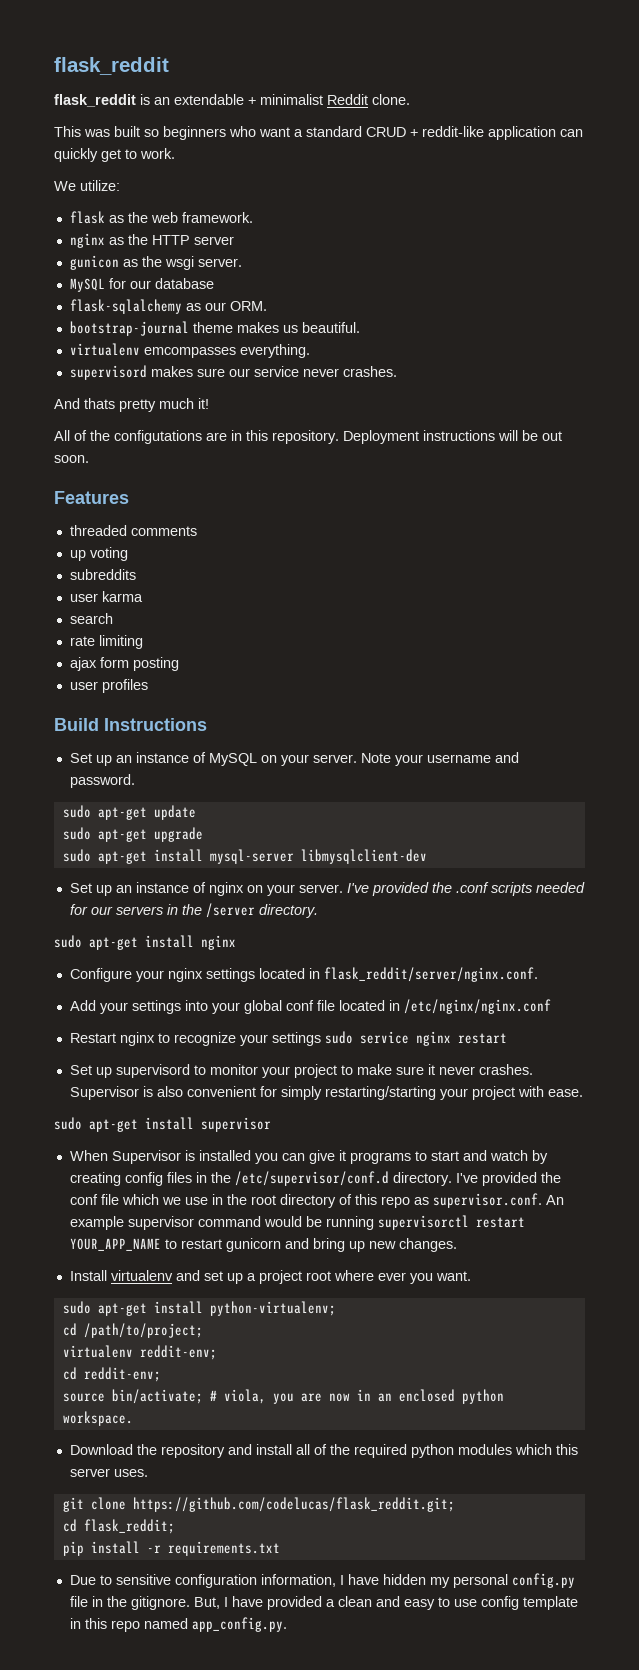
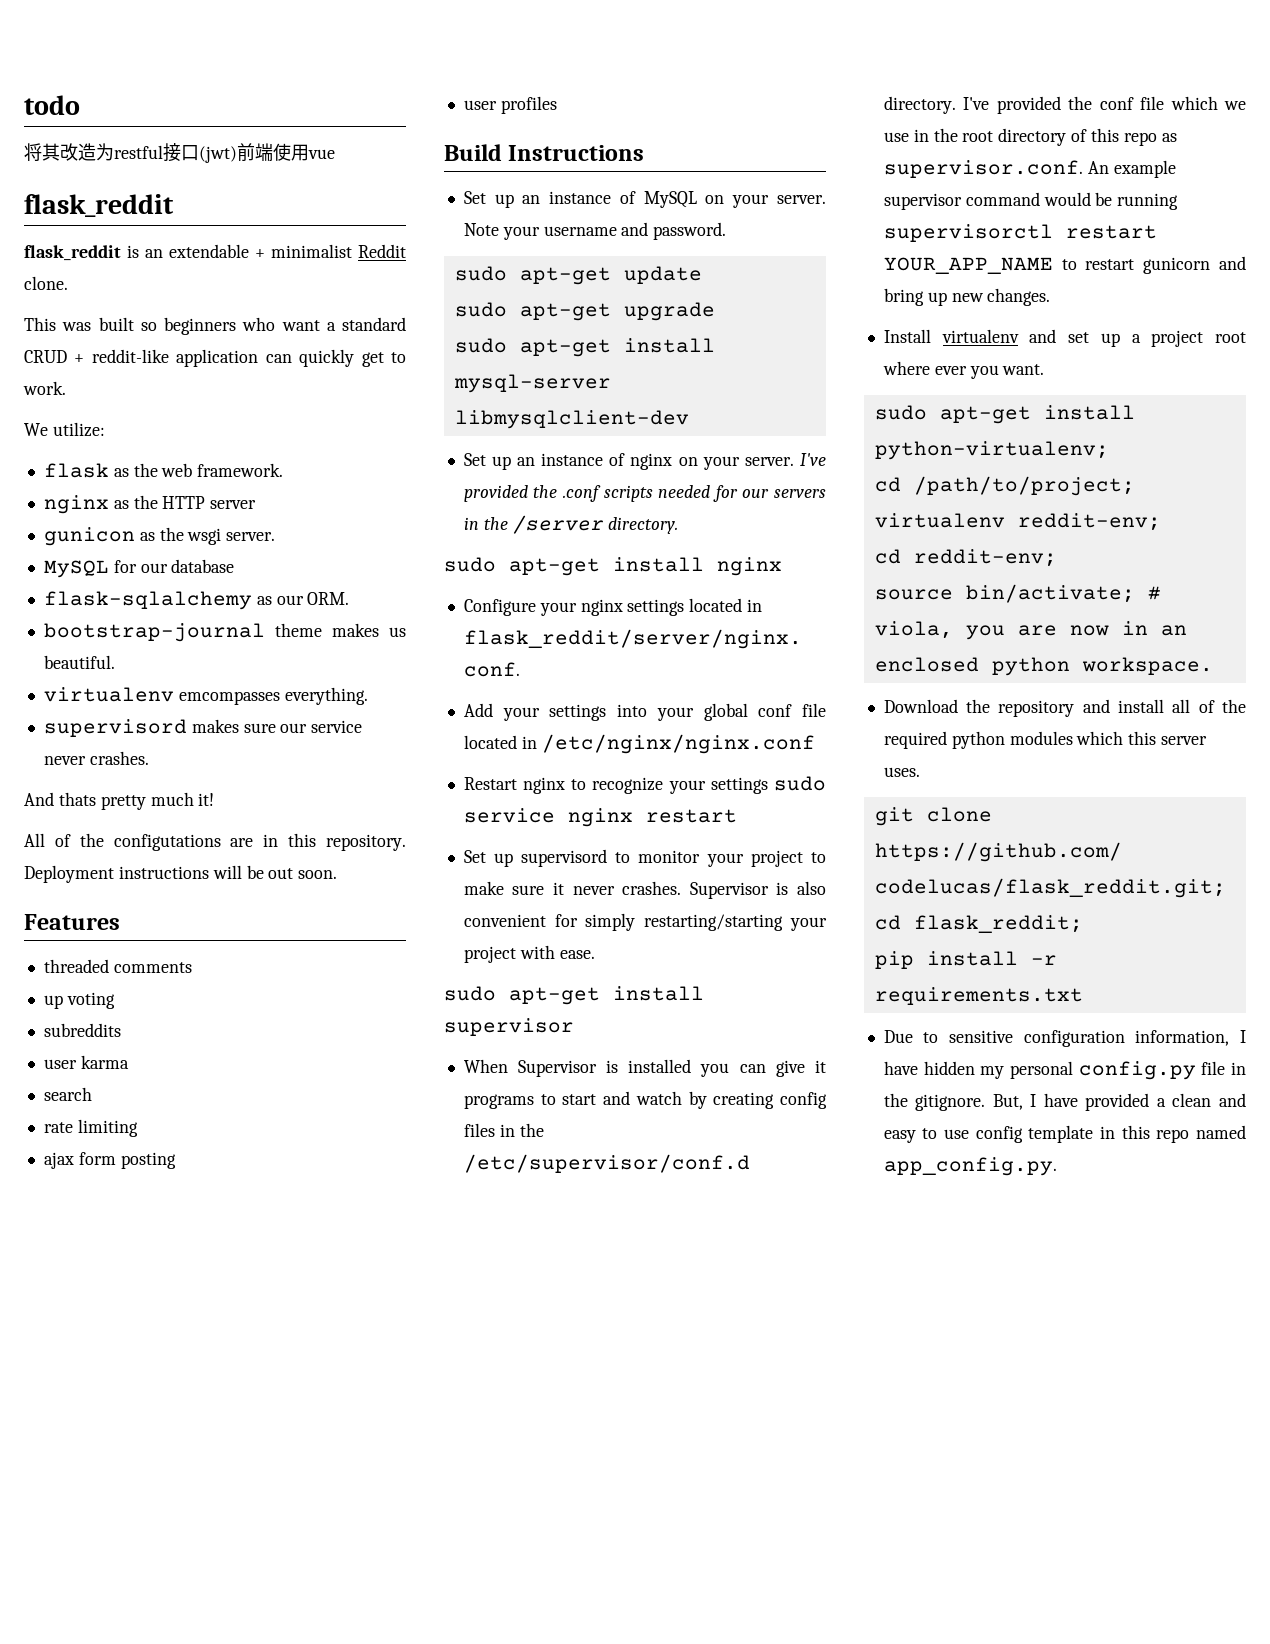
+ todo
+ 将其改造为restful接口(jwt)前端使用vue

